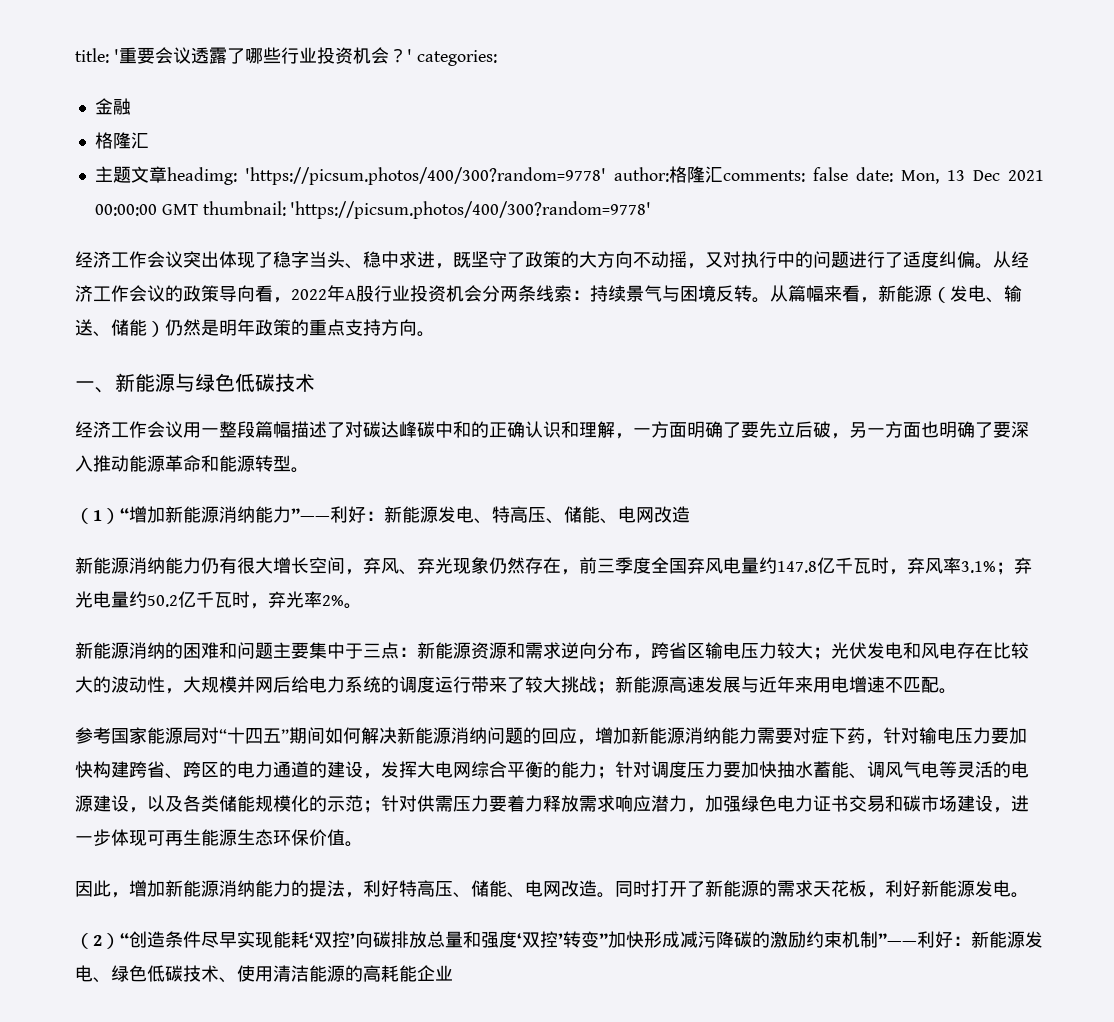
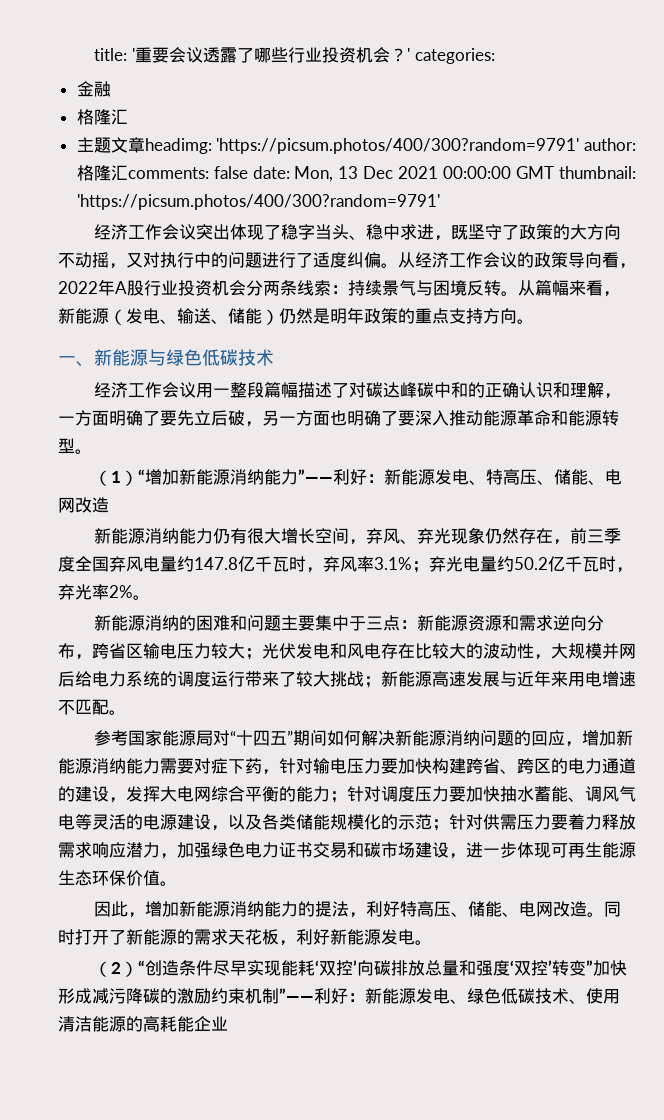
- 主题文章headimg: 'https://picsum.photos/400/300?random=9778' author:格隆汇comments: false date: Mon, 13 Dec 2021 00:00:00 GMT thumbnail: 'https://picsum.photos/400/300?random=9778'
+ 主题文章headimg: 'https://picsum.photos/400/300?random=9791' author:格隆汇comments: false date: Mon, 13 Dec 2021 00:00:00 GMT thumbnail: 'https://picsum.photos/400/300?random=9791'

